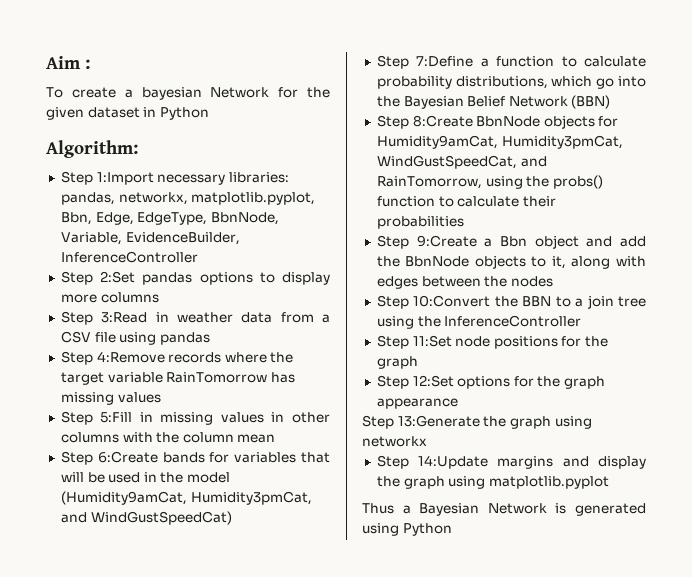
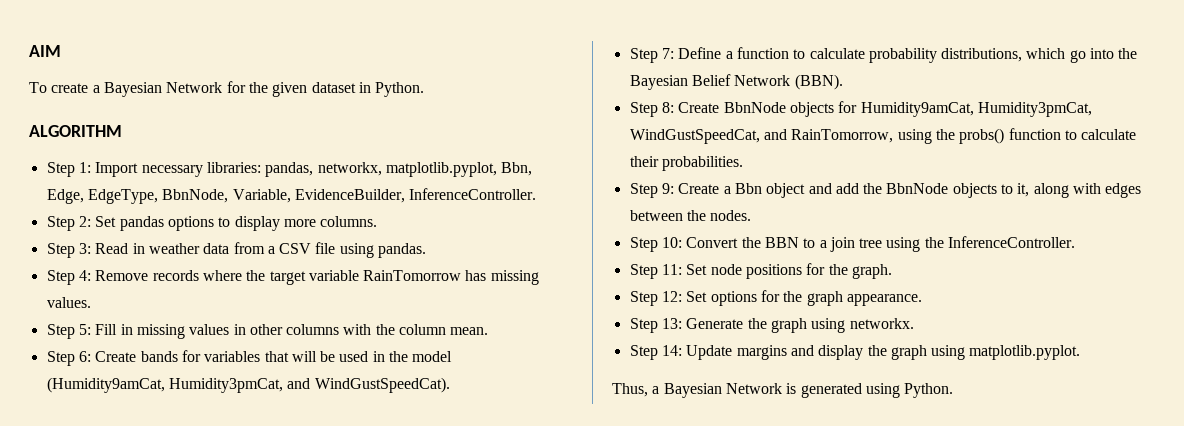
- Aim :
+ AIM
- To create a bayesian Network for the given dataset in Python
- Algorithm:
- Step 1:Import necessary libraries:
+ To create a Bayesian Network for the given dataset in Python.
+ ALGORITHM
+ Step 1: Import necessary libraries:
- pandas, networkx, matplotlib.pyplot, Bbn, Edge, EdgeType, BbnNode, Variable, EvidenceBuilder, InferenceController
- Step 2:Set pandas options to display more columns
- Step 3:Read in weather data from a CSV file using pandas
- Step 4:Remove records where the target variable RainTomorrow has missing values
- Step 5:Fill in missing values in other columns with the column mean
- Step 6:Create bands for variables that will be used in the model (Humidity9amCat, Humidity3pmCat, and WindGustSpeedCat)
- Step 7:Define a function to calculate probability distributions, which go into the Bayesian Belief Network (BBN)
- Step 8:Create BbnNode objects for Humidity9amCat, Humidity3pmCat, WindGustSpeedCat, and RainTomorrow, using the probs() function to calculate their probabilities
- Step 9:Create a Bbn object and add the BbnNode objects to it, along with edges between the nodes
- Step 10:Convert the BBN to a join tree using the InferenceController
- Step 11:Set node positions for the graph
- Step 12:Set options for the graph appearance
- Step 13:Generate the graph using networkx
- Step 14:Update margins and display the graph using matplotlib.pyplot
- Thus a Bayesian Network is generated using Python
+ pandas, networkx, matplotlib.pyplot, Bbn, Edge, EdgeType, BbnNode, Variable, EvidenceBuilder, InferenceController.
+ Step 2: Set pandas options to display more columns.
+ Step 3: Read in weather data from a CSV file using pandas.
+ Step 4: Remove records where the target variable RainTomorrow has missing values.
+ Step 5: Fill in missing values in other columns with the column mean.
+ Step 6: Create bands for variables that will be used in the model (Humidity9amCat, Humidity3pmCat, and WindGustSpeedCat).
+ Step 7: Define a function to calculate probability distributions, which go into the Bayesian Belief Network (BBN).
+ Step 8: Create BbnNode objects for Humidity9amCat, Humidity3pmCat, WindGustSpeedCat, and RainTomorrow, using the probs() function to calculate their probabilities.
+ Step 9: Create a Bbn object and add the BbnNode objects to it, along with edges between the nodes.
+ Step 10: Convert the BBN to a join tree using the InferenceController.
+ Step 11: Set node positions for the graph.
+ Step 12: Set options for the graph appearance.
+ Step 13: Generate the graph using networkx.
+ Step 14: Update margins and display the graph using matplotlib.pyplot.
+ Thus, a Bayesian Network is generated using Python.

